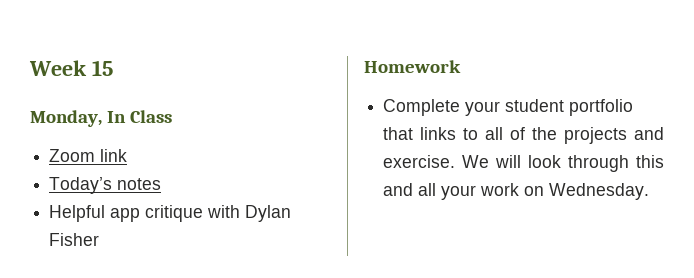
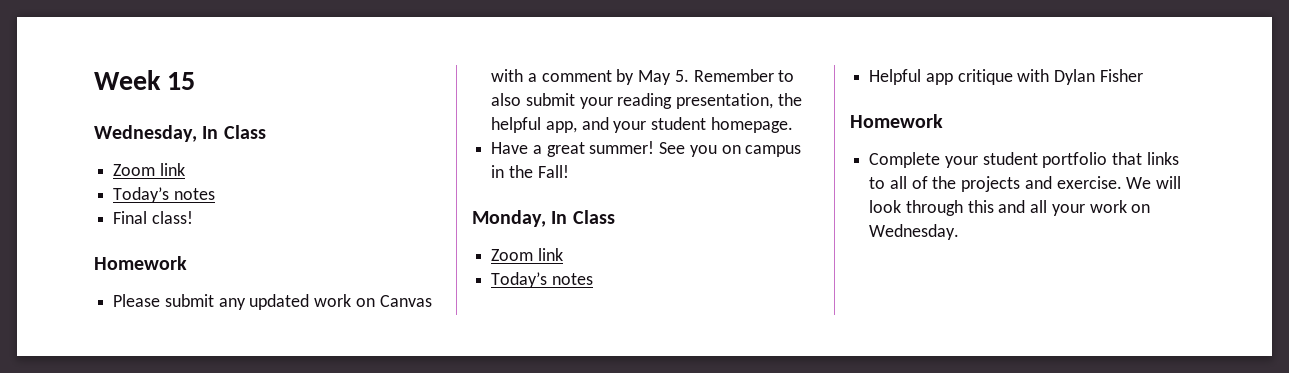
+ Wednesday, In Class
+ Zoom link
+ Today’s notes
+ Final class!
+ Homework
+ Please submit any updated work on Canvas with a comment by May 5. Remember to also submit your reading presentation, the helpful app, and your student homepage.
+ Have a great summer! See you on campus in the Fall!

